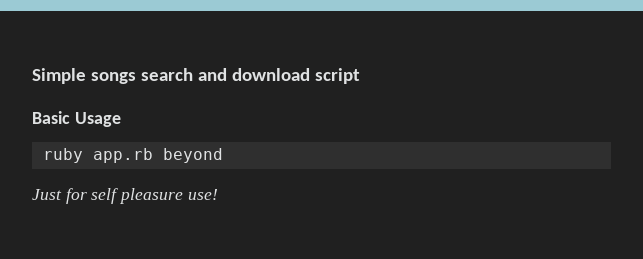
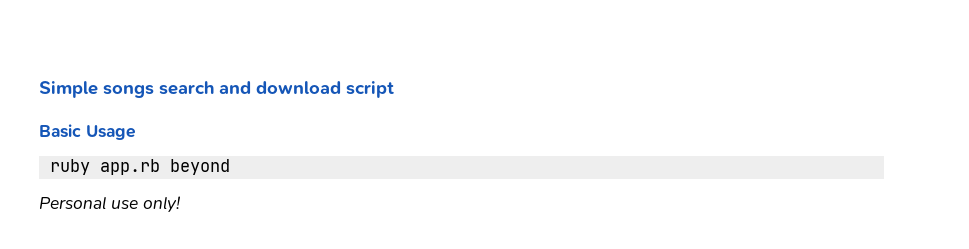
- Just for self pleasure use!
+ Personal use only!

